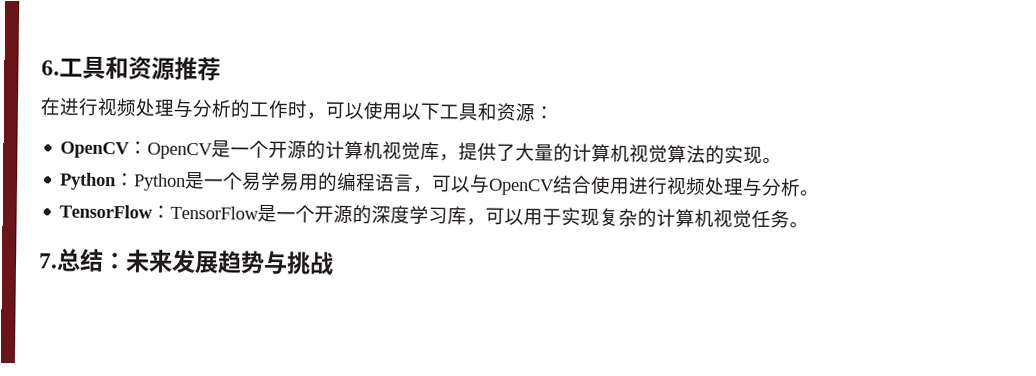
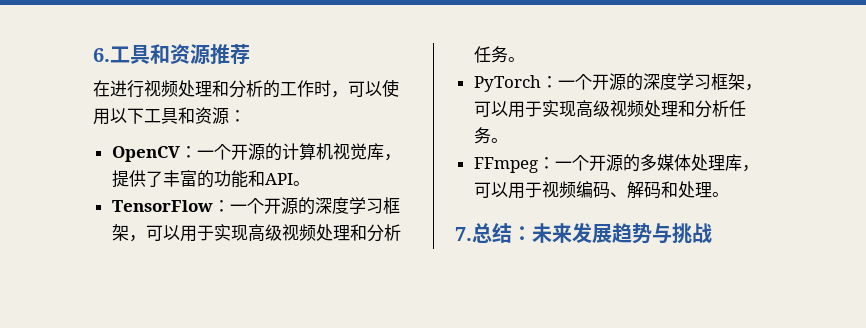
- 在进行视频处理与分析的工作时，可以使用以下工具和资源：
+ 在进行视频处理和分析的工作时，可以使用以下工具和资源：
- OpenCV：OpenCV是一个开源的计算机视觉库，提供了大量的计算机视觉算法的实现。
- Python：Python是一个易学易用的编程语言，可以与OpenCV结合使用进行视频处理与分析。
+ OpenCV：一个开源的计算机视觉库，提供了丰富的功能和API。
- TensorFlow：TensorFlow是一个开源的深度学习库，可以用于实现复杂的计算机视觉任务。
+ TensorFlow：一个开源的深度学习框架，可以用于实现高级视频处理和分析任务。
+ PyTorch：一个开源的深度学习框架，可以用于实现高级视频处理和分析任务。
+ FFmpeg：一个开源的多媒体处理库，可以用于视频编码、解码和处理。

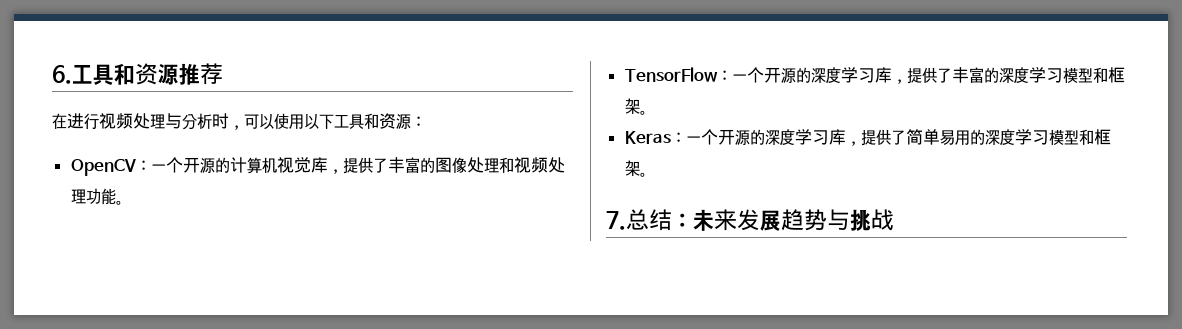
- 在进行视频处理和分析的工作时，可以使用以下工具和资源：
+ 在进行视频处理与分析时，可以使用以下工具和资源：
- OpenCV：一个开源的计算机视觉库，提供了丰富的功能和API。
+ OpenCV：一个开源的计算机视觉库，提供了丰富的图像处理和视频处理功能。
- TensorFlow：一个开源的深度学习框架，可以用于实现高级视频处理和分析任务。
- PyTorch：一个开源的深度学习框架，可以用于实现高级视频处理和分析任务。
- FFmpeg：一个开源的多媒体处理库，可以用于视频编码、解码和处理。
+ TensorFlow：一个开源的深度学习库，提供了丰富的深度学习模型和框架。
+ Keras：一个开源的深度学习库，提供了简单易用的深度学习模型和框架。

